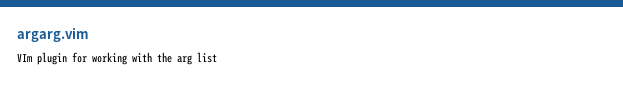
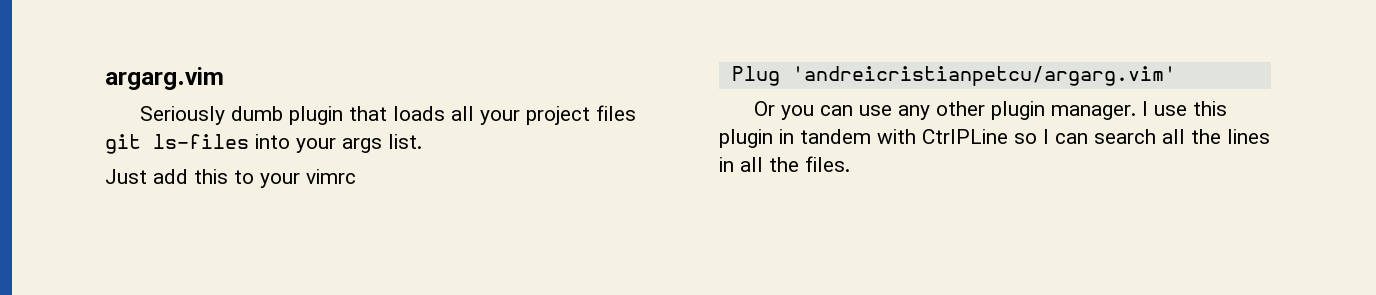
- VIm plugin for working with the arg list
+ Seriously dumb plugin that loads all your project files git ls-files into your args list.
+ Just add this to your vimrc
+ Plug 'andreicristianpetcu/argarg.vim'
+ Or you can use any other plugin manager. I use this plugin in tandem with CtrlPLine so I can search all the lines in all the files.

